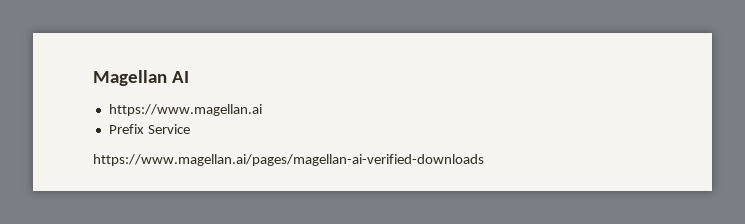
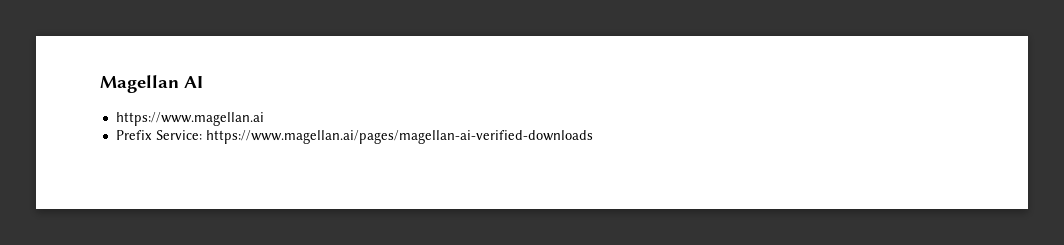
- Prefix Service
- https://www.magellan.ai/pages/magellan-ai-verified-downloads
+ Prefix Service: https://www.magellan.ai/pages/magellan-ai-verified-downloads

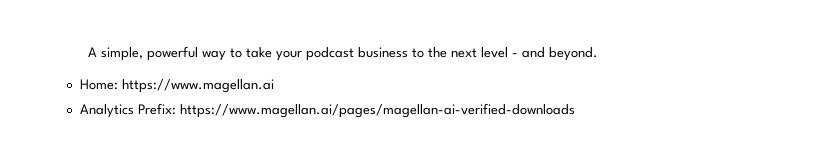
- Magellan AI
- https://www.magellan.ai
+ A simple, powerful way to take your podcast business to the next level - and beyond.
+ Home: https://www.magellan.ai
- Prefix Service: https://www.magellan.ai/pages/magellan-ai-verified-downloads
+ Analytics Prefix: https://www.magellan.ai/pages/magellan-ai-verified-downloads

